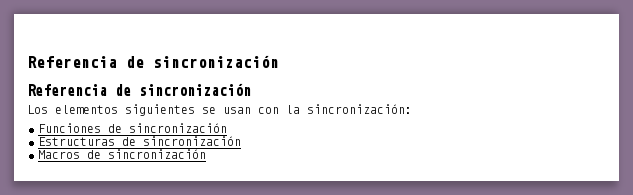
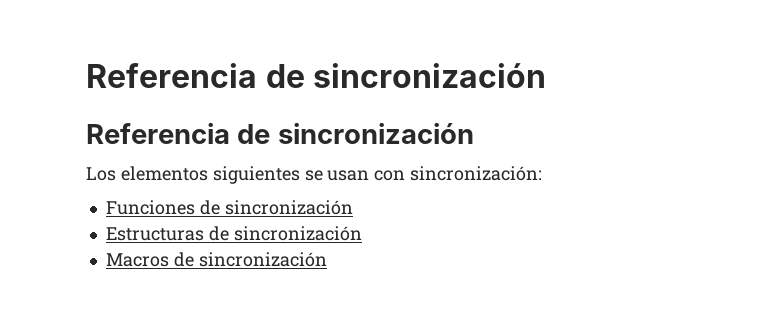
- Los elementos siguientes se usan con la sincronización:
+ Los elementos siguientes se usan con sincronización:

